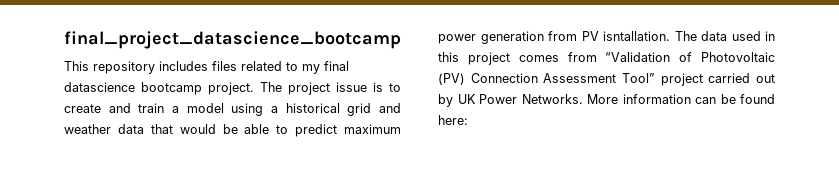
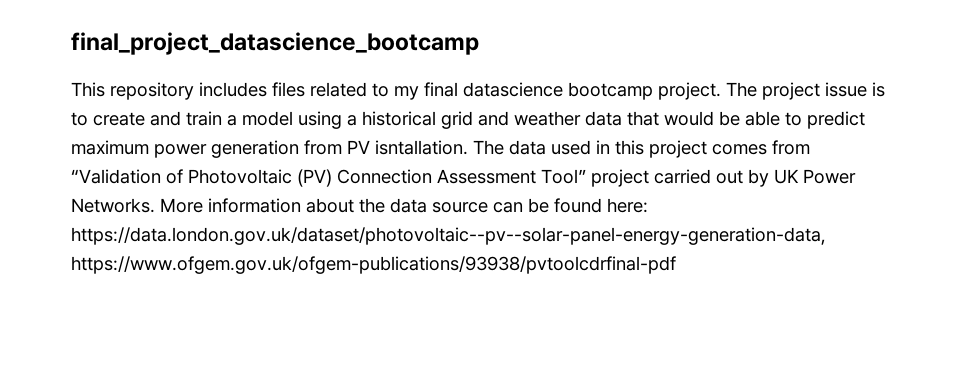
- More information can be found here:
+ More information about the data source can be found here: https://data.london.gov.uk/dataset/photovoltaic--pv--solar-panel-energy-generation-data, https://www.ofgem.gov.uk/ofgem-publications/93938/pvtoolcdrfinal-pdf

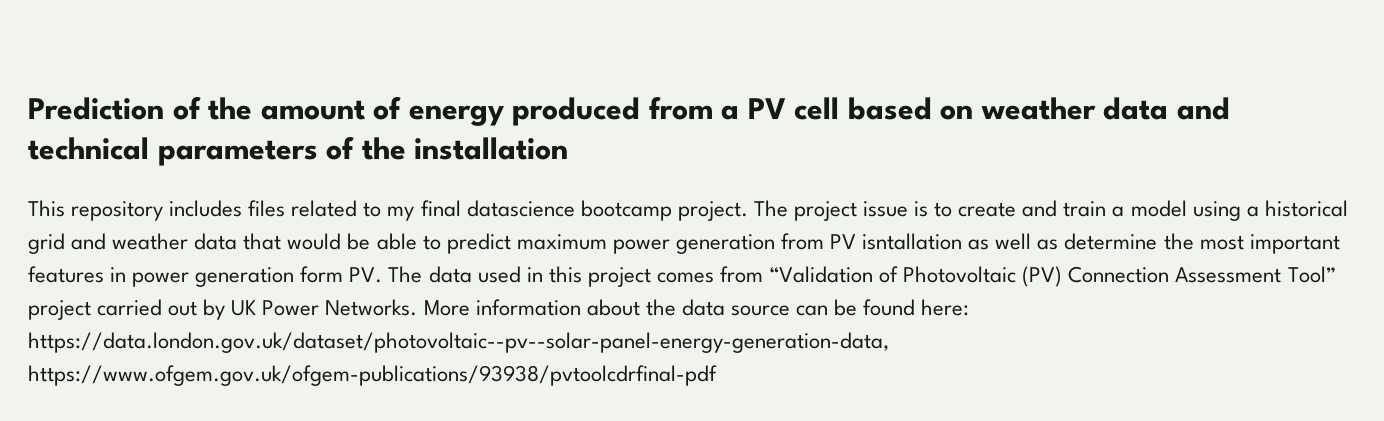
- final_project_datascience_bootcamp
+ Prediction of the amount of energy produced from a PV cell based on weather data and technical parameters of the installation
- The project issue is to create and train a model using a historical grid and weather data that would be able to predict maximum power generation from PV isntallation. The data used in this project comes from “Validation of Photovoltaic (PV) Connection Assessment Tool” project carried out by UK Power Networks.
+ The project issue is to create and train a model using a historical grid and weather data that would be able to predict maximum power generation from PV isntallation as well as determine the most important features in power generation form PV. The data used in this project comes from “Validation of Photovoltaic (PV) Connection Assessment Tool” project carried out by UK Power Networks.

